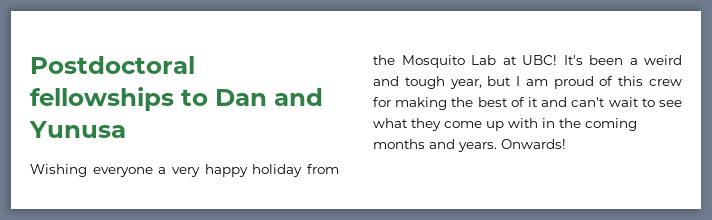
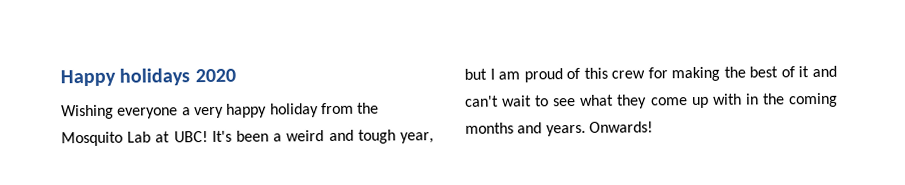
- Postdoctoral fellowships to Dan and Yunusa
+ Happy holidays 2020

